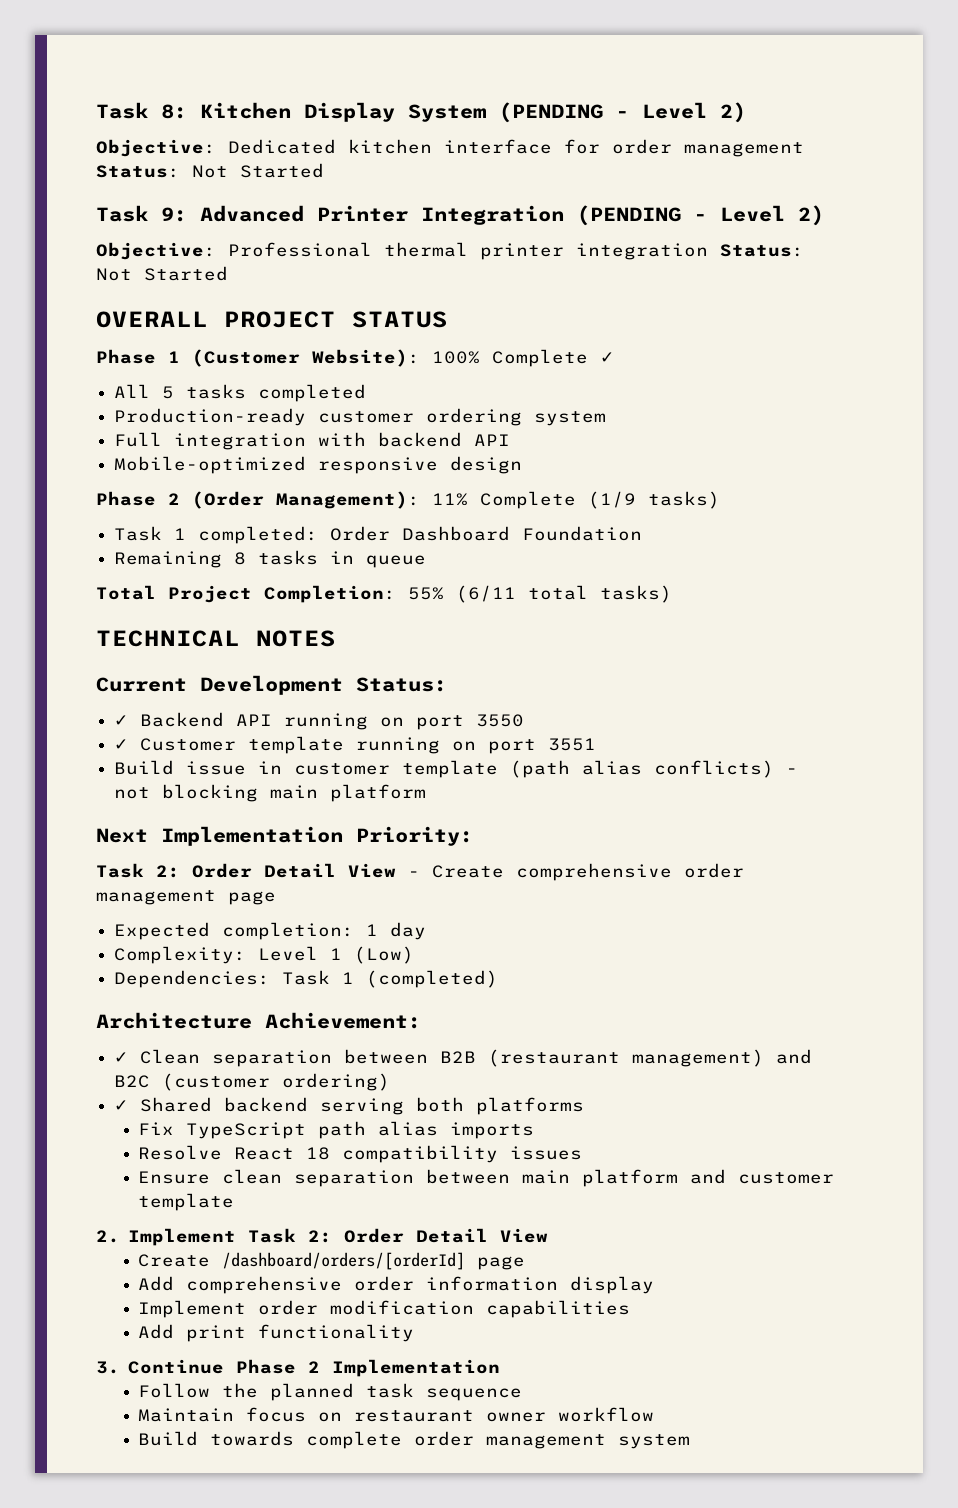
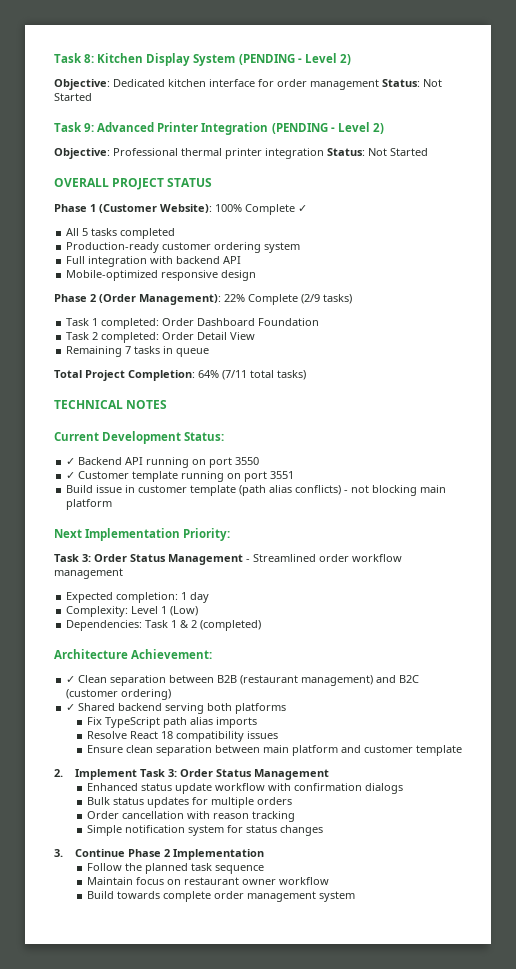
- Phase 2 (Order Management): 11% Complete (1/9 tasks)
+ Phase 2 (Order Management): 22% Complete (2/9 tasks)
+ Task 2 completed: Order Detail View
- Remaining 8 tasks in queue
+ Remaining 7 tasks in queue
- Total Project Completion: 55% (6/11 total tasks)
+ Total Project Completion: 64% (7/11 total tasks)
- Task 2: Order Detail View - Create comprehensive order management page
+ Task 3: Order Status Management - Streamlined order workflow management
- Dependencies: Task 1 (completed)
+ Dependencies: Task 1 & 2 (completed)
- 2. Implement Task 2: Order Detail View
- Create /dashboard/orders/[orderId] page
- Add comprehensive order information display
- Implement order modification capabilities
- Add print functionality
+ 2. Implement Task 3: Order Status Management
+ Enhanced status update workflow with confirmation dialogs
+ Bulk status updates for multiple orders
+ Order cancellation with reason tracking
+ Simple notification system for status changes

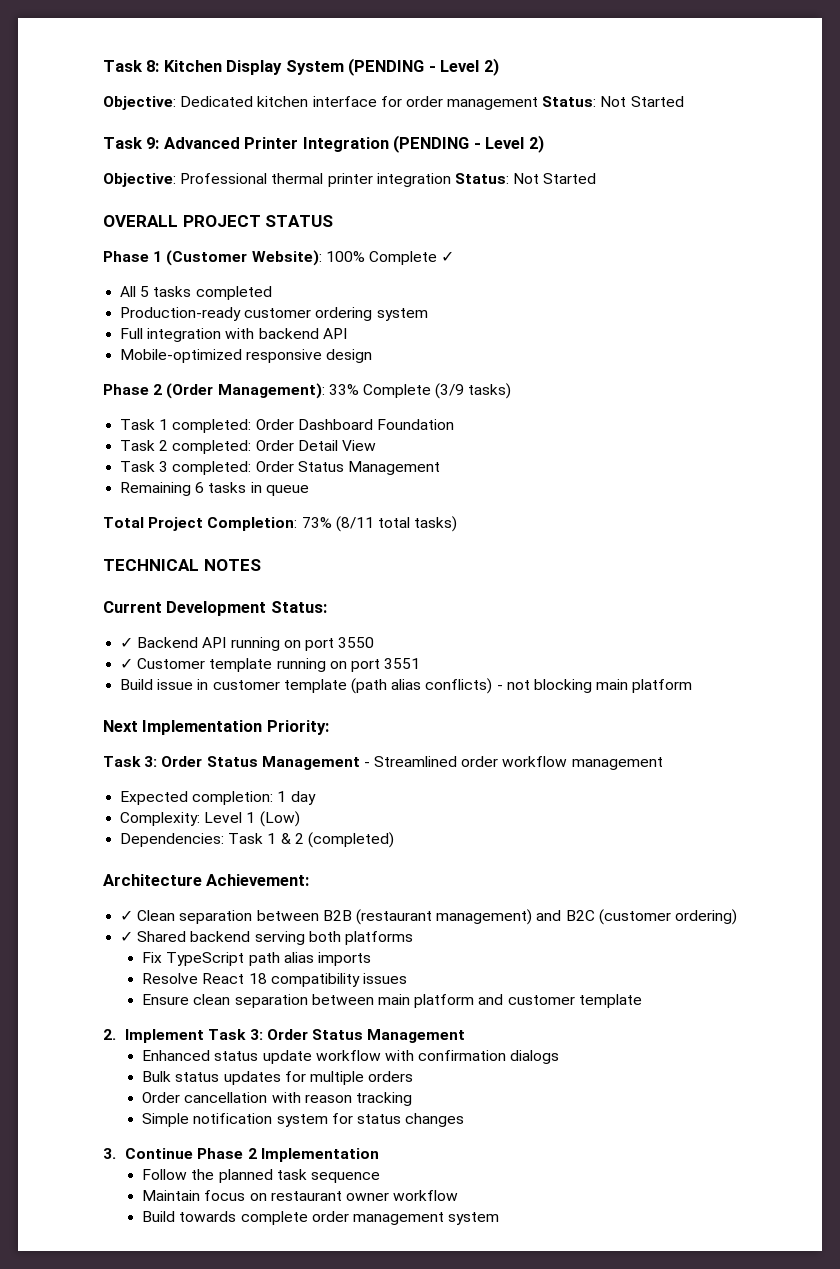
- Phase 2 (Order Management): 22% Complete (2/9 tasks)
+ Phase 2 (Order Management): 33% Complete (3/9 tasks)
+ Task 3 completed: Order Status Management
- Remaining 7 tasks in queue
+ Remaining 6 tasks in queue
- Total Project Completion: 64% (7/11 total tasks)
+ Total Project Completion: 73% (8/11 total tasks)

